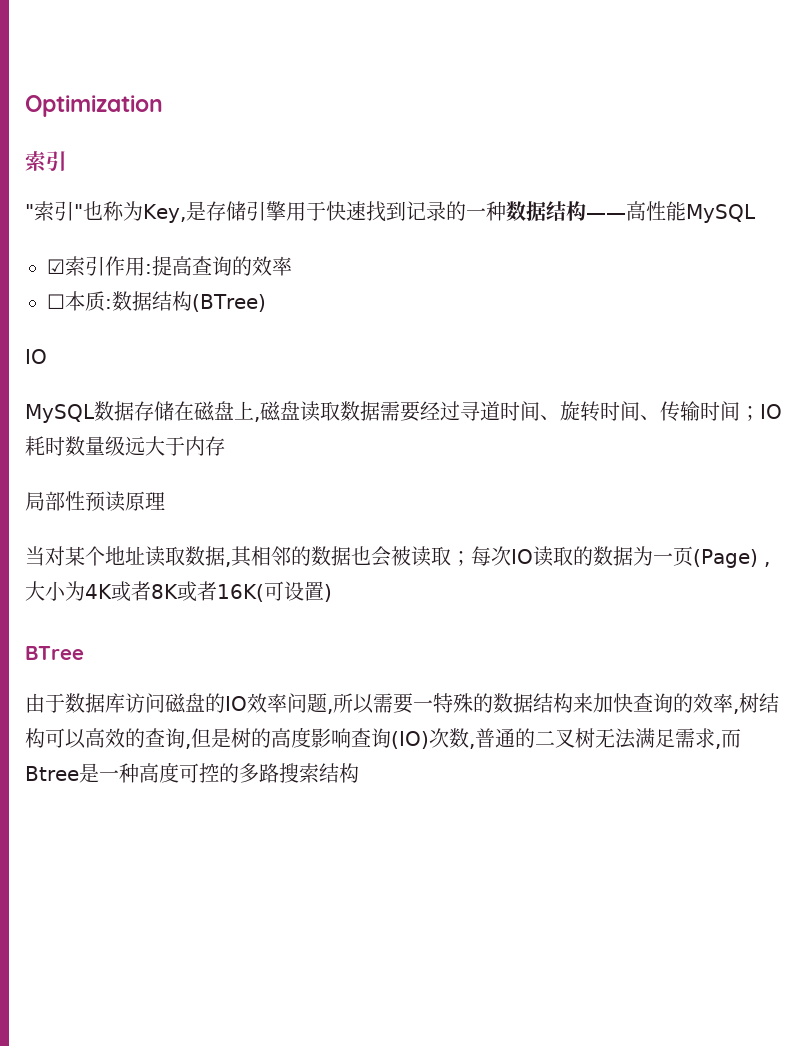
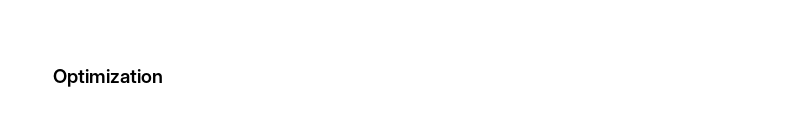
  Optimization
- 索引
- "索引"也称为Key,是存储引擎用于快速找到记录的一种数据结构——高性能MySQL
- ☑索引作用:提高查询的效率
- ☐本质:数据结构(BTree)
- IO
- MySQL数据存储在磁盘上,磁盘读取数据需要经过寻道时间、旋转时间、传输时间；IO耗时数量级远大于内存
- 局部性预读原理
- 当对某个地址读取数据,其相邻的数据也会被读取；每次IO读取的数据为一页(Page) ,大小为4K或者8K或者16K(可设置)
- BTree
- 由于数据库访问磁盘的IO效率问题,所以需要一特殊的数据结构来加快查询的效率,树结构可以高效的查询,但是树的高度影响查询(IO)次数,普通的二叉树无法满足需求,而Btree是一种高度可控的多路搜索结构

